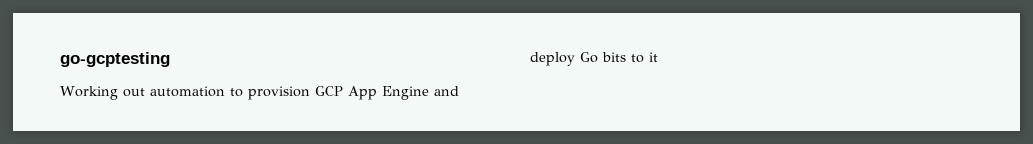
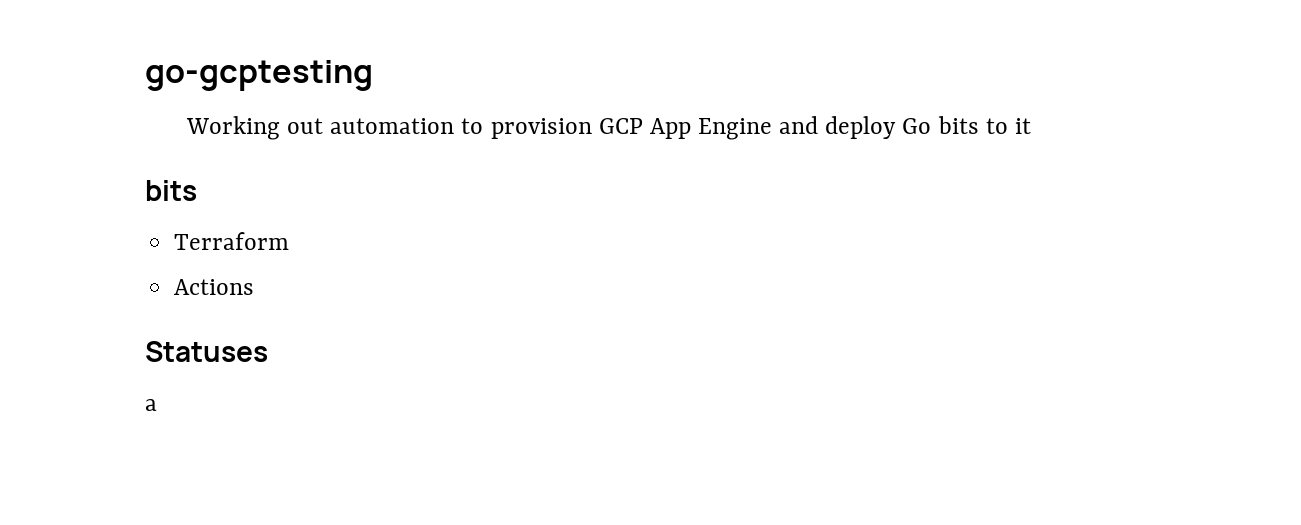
  Working out automation to provision GCP App Engine and deploy Go bits to it
+ bits
+ Terraform
+ Actions
+ Statuses
+ a

